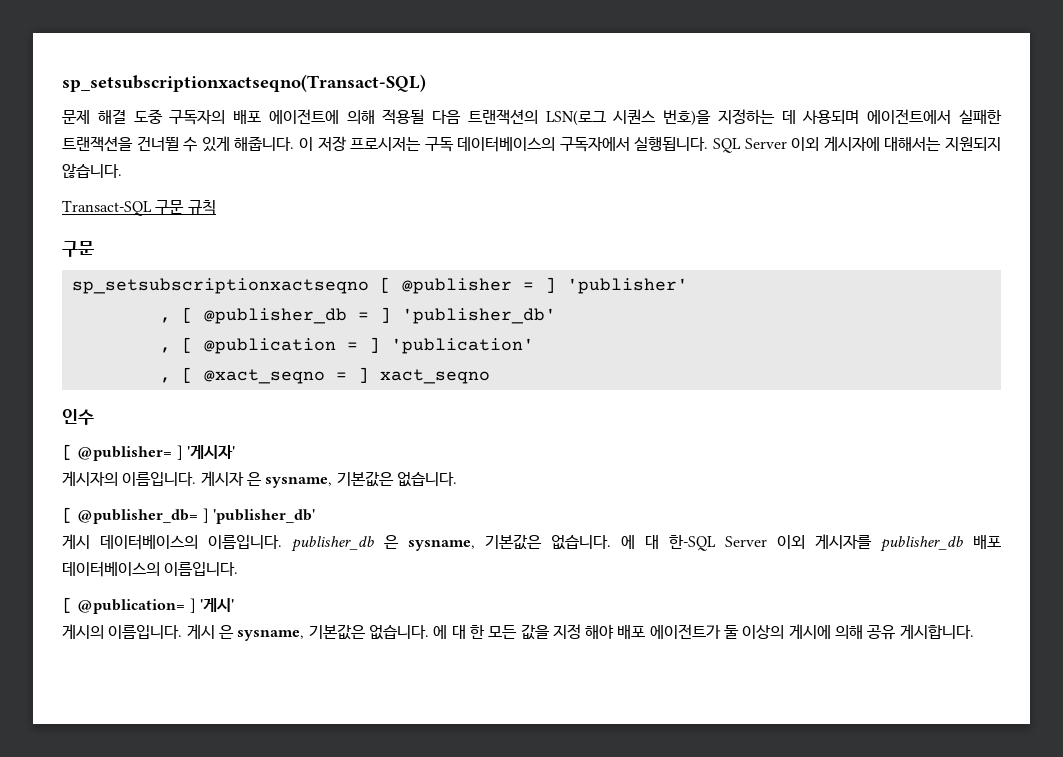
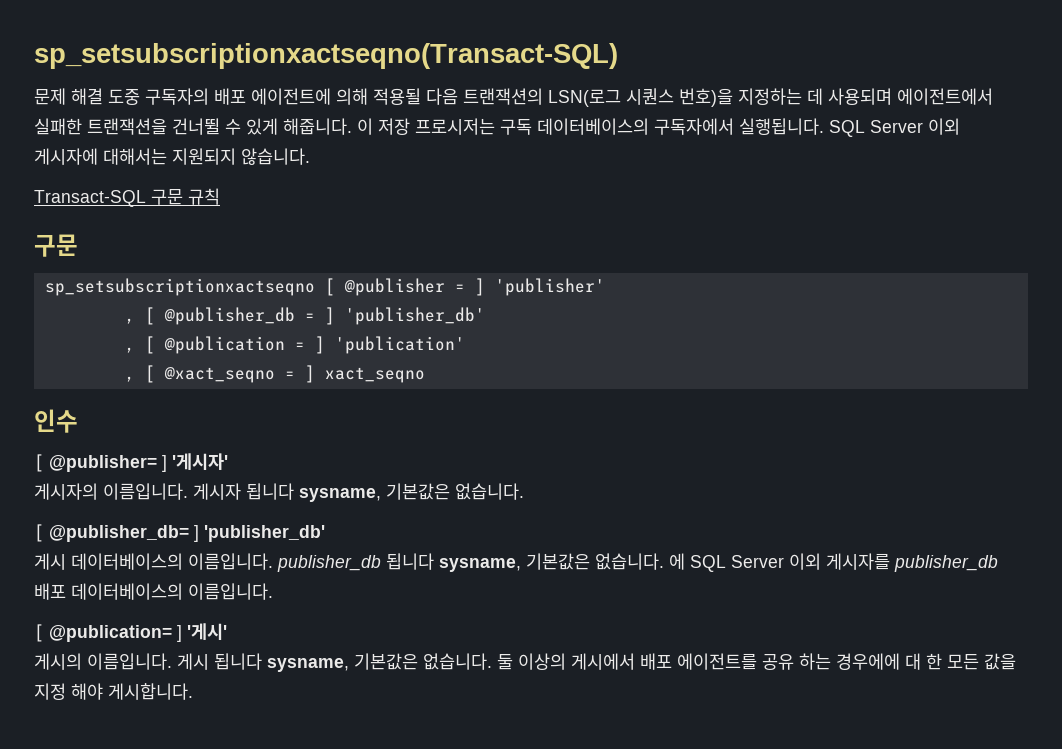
- 게시자 은 sysname, 기본값은 없습니다.
+ 게시자 됩니다 sysname, 기본값은 없습니다.
- 게시 데이터베이스의 이름입니다. publisher_db 은 sysname, 기본값은 없습니다. 에 대 한-SQL Server 이외 게시자를 publisher_db 배포 데이터베이스의 이름입니다.
+ 게시 데이터베이스의 이름입니다. publisher_db 됩니다 sysname, 기본값은 없습니다. 에 SQL Server 이외 게시자를 publisher_db 배포 데이터베이스의 이름입니다.
- 게시 은 sysname, 기본값은 없습니다. 에 대 한 모든 값을 지정 해야 배포 에이전트가 둘 이상의 게시에 의해 공유 게시합니다.
+ 게시 됩니다 sysname, 기본값은 없습니다. 둘 이상의 게시에서 배포 에이전트를 공유 하는 경우에에 대 한 모든 값을 지정 해야 게시합니다.

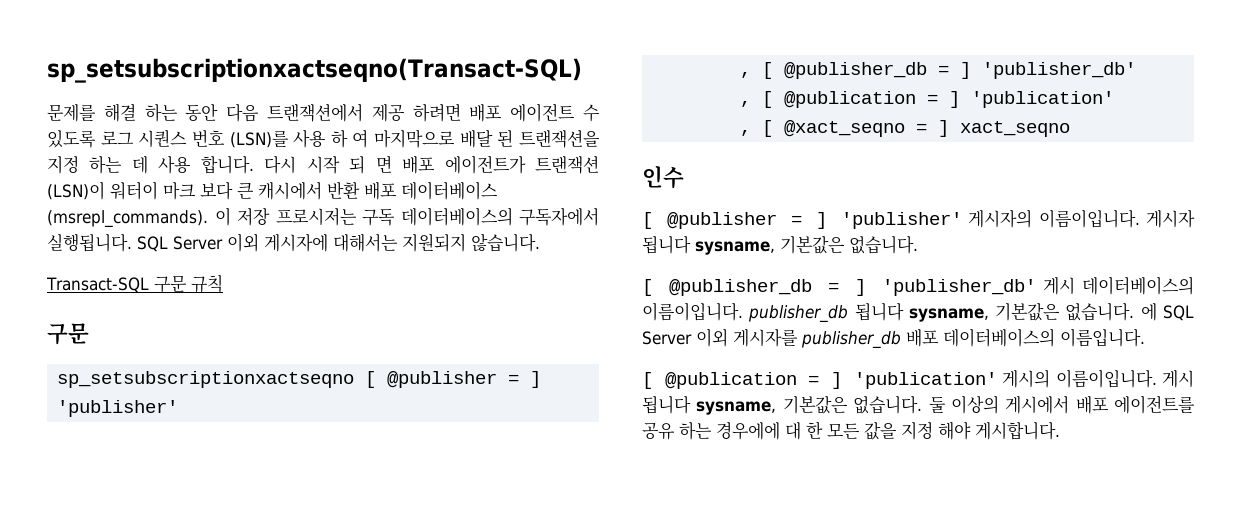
- 문제 해결 도중 구독자의 배포 에이전트에 의해 적용될 다음 트랜잭션의 LSN(로그 시퀀스 번호)을 지정하는 데 사용되며 에이전트에서 실패한 트랜잭션을 건너뛸 수 있게 해줍니다.
+ 문제를 해결 하는 동안 다음 트랜잭션에서 제공 하려면 배포 에이전트 수 있도록 로그 시퀀스 번호 (LSN)를 사용 하 여 마지막으로 배달 된 트랜잭션을 지정 하는 데 사용 합니다. 다시 시작 되 면 배포 에이전트가 트랜잭션 (LSN)이 워터이 마크 보다 큰 캐시에서 반환 배포 데이터베이스 (msrepl_commands).
- [ @publisher= ] '게시자'
- 게시자의 이름입니다.
+ [ @publisher = ] 'publisher' 게시자의 이름이입니다.
- [ @publisher_db= ] 'publisher_db'
- 게시 데이터베이스의 이름입니다. publisher_db 됩니다 sysname, 기본값은 없습니다.
+ [ @publisher_db = ] 'publisher_db' 게시 데이터베이스의 이름이입니다. publisher_db 됩니다 sysname, 기본값은 없습니다.
- [ @publication= ] '게시'
- 게시의 이름입니다.
+ [ @publication = ] 'publication' 게시의 이름이입니다.

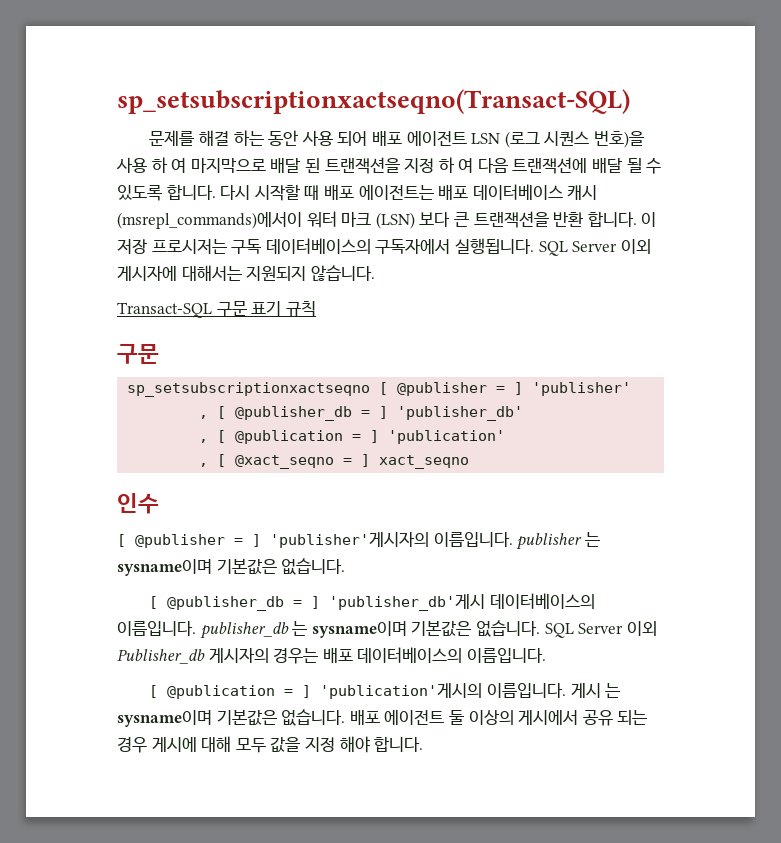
- 문제를 해결 하는 동안 다음 트랜잭션에서 제공 하려면 배포 에이전트 수 있도록 로그 시퀀스 번호 (LSN)를 사용 하 여 마지막으로 배달 된 트랜잭션을 지정 하는 데 사용 합니다. 다시 시작 되 면 배포 에이전트가 트랜잭션 (LSN)이 워터이 마크 보다 큰 캐시에서 반환 배포 데이터베이스 (msrepl_commands).
+ 문제를 해결 하는 동안 사용 되어 배포 에이전트 LSN (로그 시퀀스 번호)을 사용 하 여 마지막으로 배달 된 트랜잭션을 지정 하 여 다음 트랜잭션에 배달 될 수 있도록 합니다. 다시 시작할 때 배포 에이전트는 배포 데이터베이스 캐시 (msrepl_commands)에서이 워터 마크 (LSN) 보다 큰 트랜잭션을 반환 합니다.
- Transact-SQL 구문 규칙
+ Transact-SQL 구문 표기 규칙
- [ @publisher = ] 'publisher' 게시자의 이름이입니다. 게시자 됩니다 sysname, 기본값은 없습니다.
+ [ @publisher = ] 'publisher'게시자의 이름입니다. publisher 는 sysname이며 기본값은 없습니다.
- [ @publisher_db = ] 'publisher_db' 게시 데이터베이스의 이름이입니다. publisher_db 됩니다 sysname, 기본값은 없습니다. 에 SQL Server 이외 게시자를 publisher_db 배포 데이터베이스의 이름입니다.
+ [ @publisher_db = ] 'publisher_db'게시 데이터베이스의 이름입니다. publisher_db 는 sysname이며 기본값은 없습니다. SQL Server 이외 Publisher_db 게시자의 경우는 배포 데이터베이스의 이름입니다.
- [ @publication = ] 'publication' 게시의 이름이입니다. 게시 됩니다 sysname, 기본값은 없습니다. 둘 이상의 게시에서 배포 에이전트를 공유 하는 경우에에 대 한 모든 값을 지정 해야 게시합니다.
+ [ @publication = ] 'publication'게시의 이름입니다. 게시 는 sysname이며 기본값은 없습니다. 배포 에이전트 둘 이상의 게시에서 공유 되는 경우 게시에 대해 모두 값을 지정 해야 합니다.

